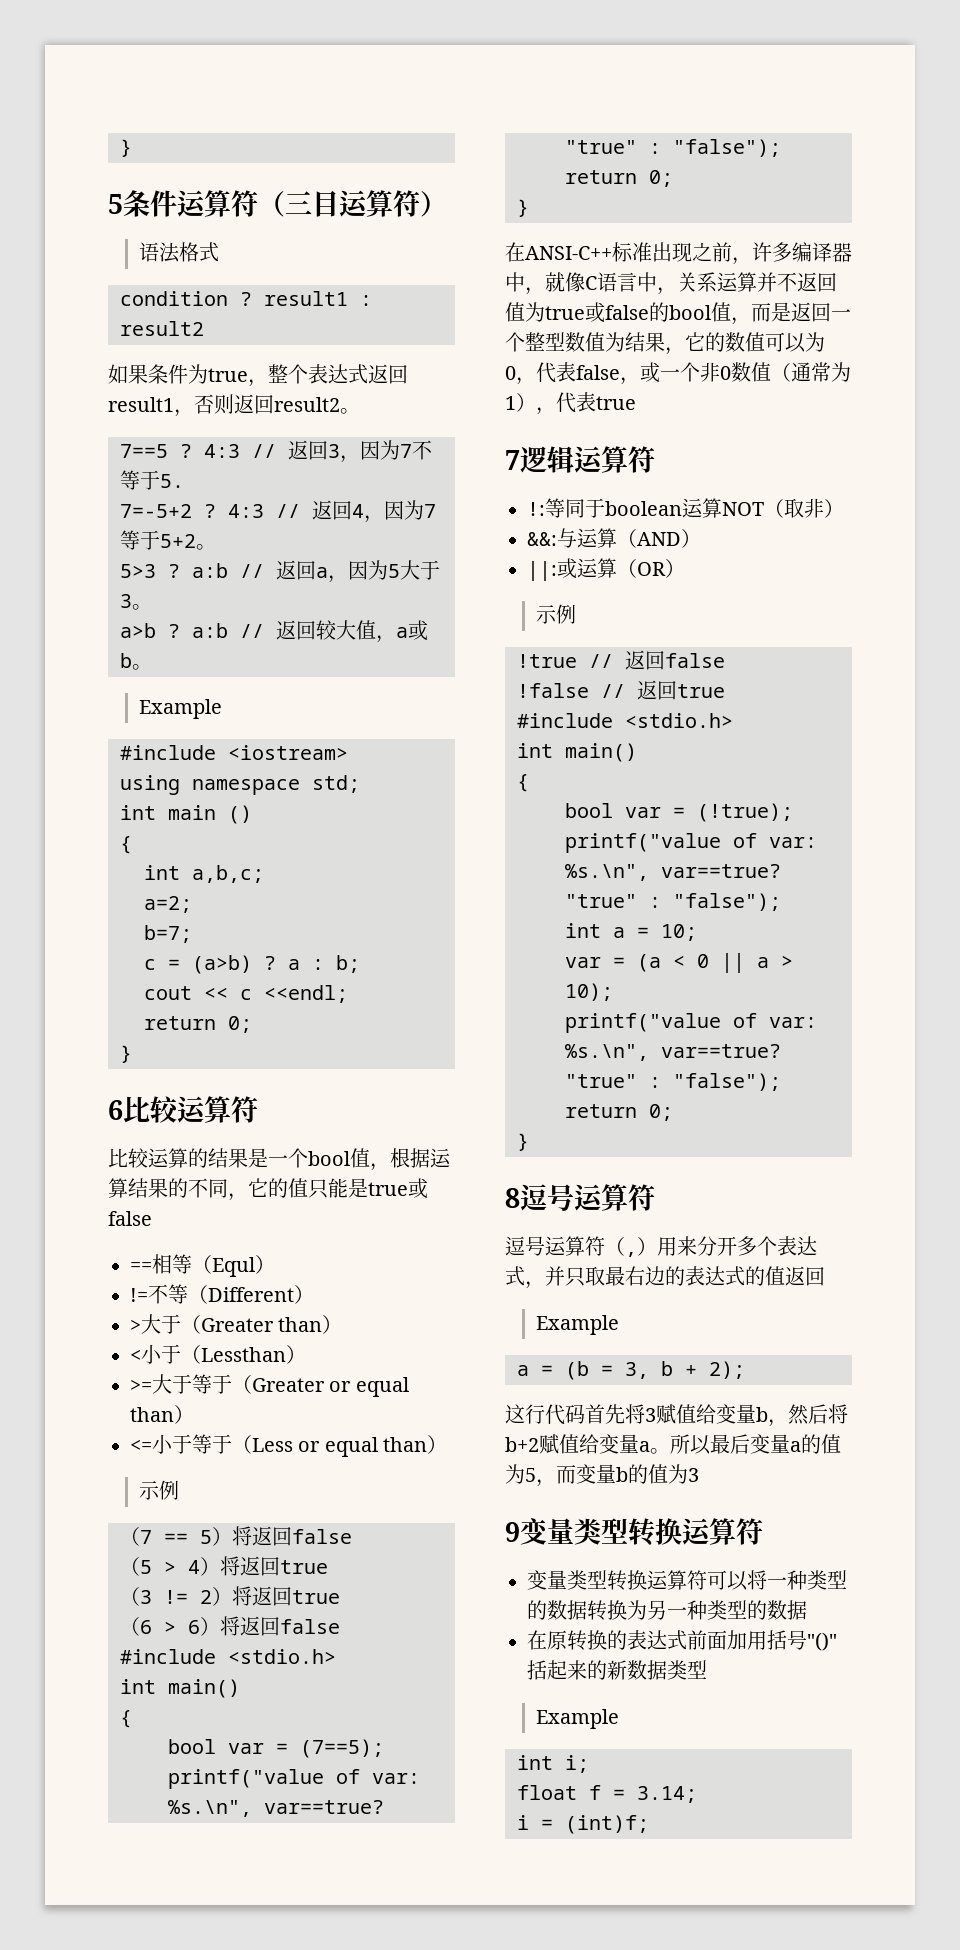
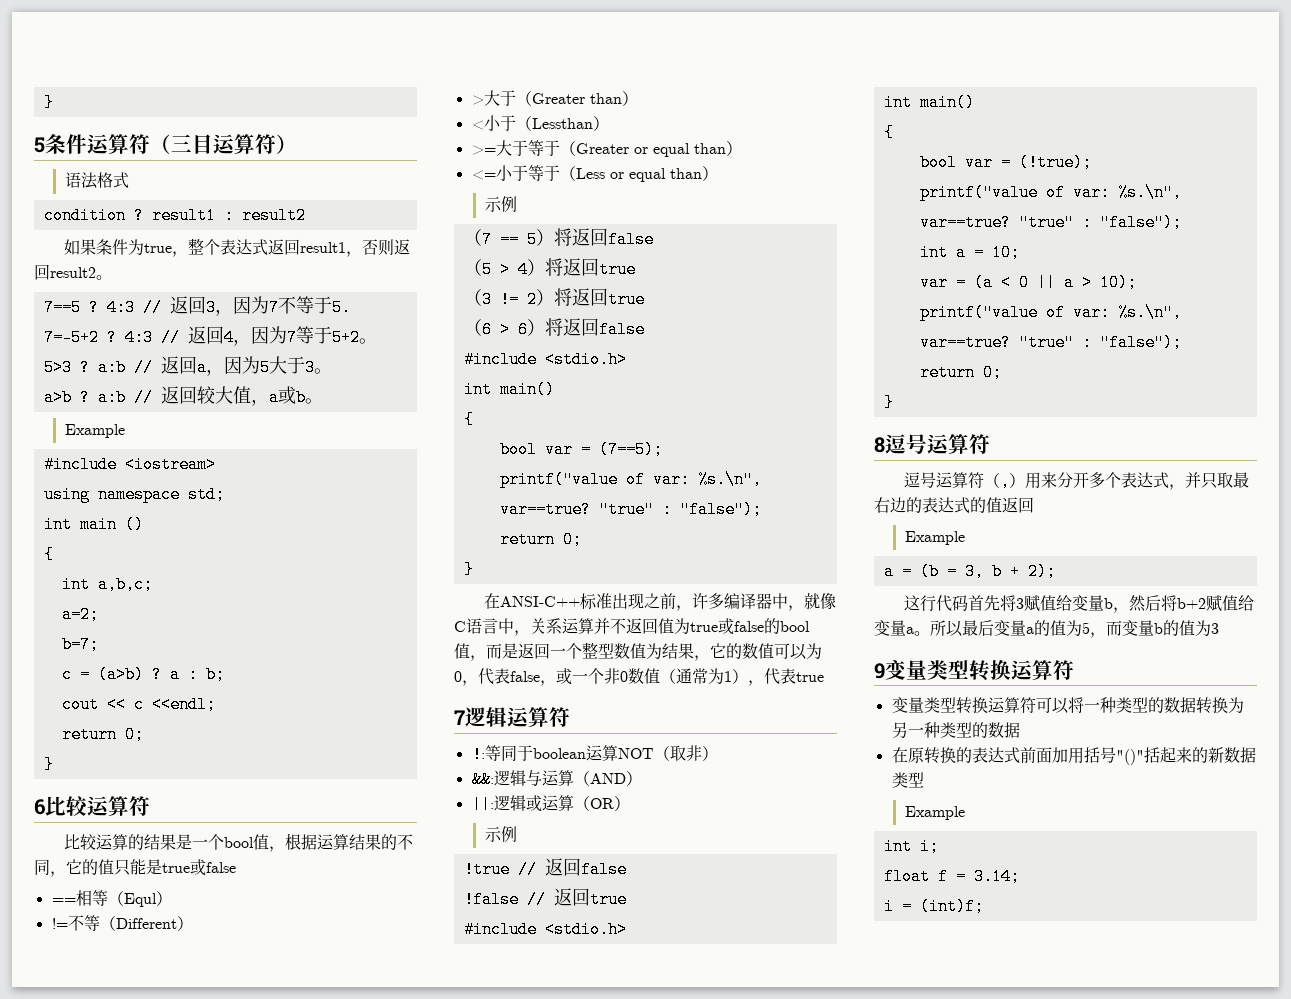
- &&:与运算（AND）
+ &&:逻辑与运算（AND）
- ||:或运算（OR）
+ ||:逻辑或运算（OR）

